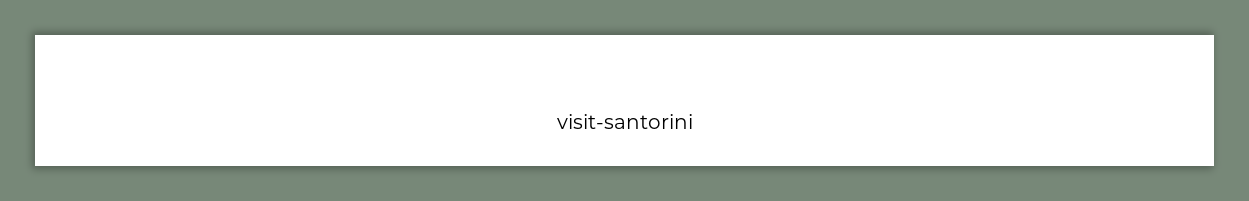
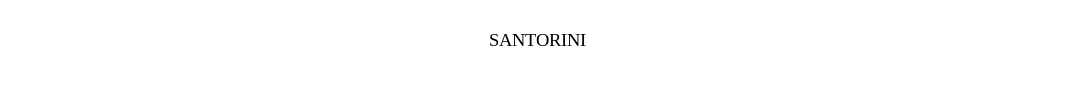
- visit-santorini
+ SANTORINI

